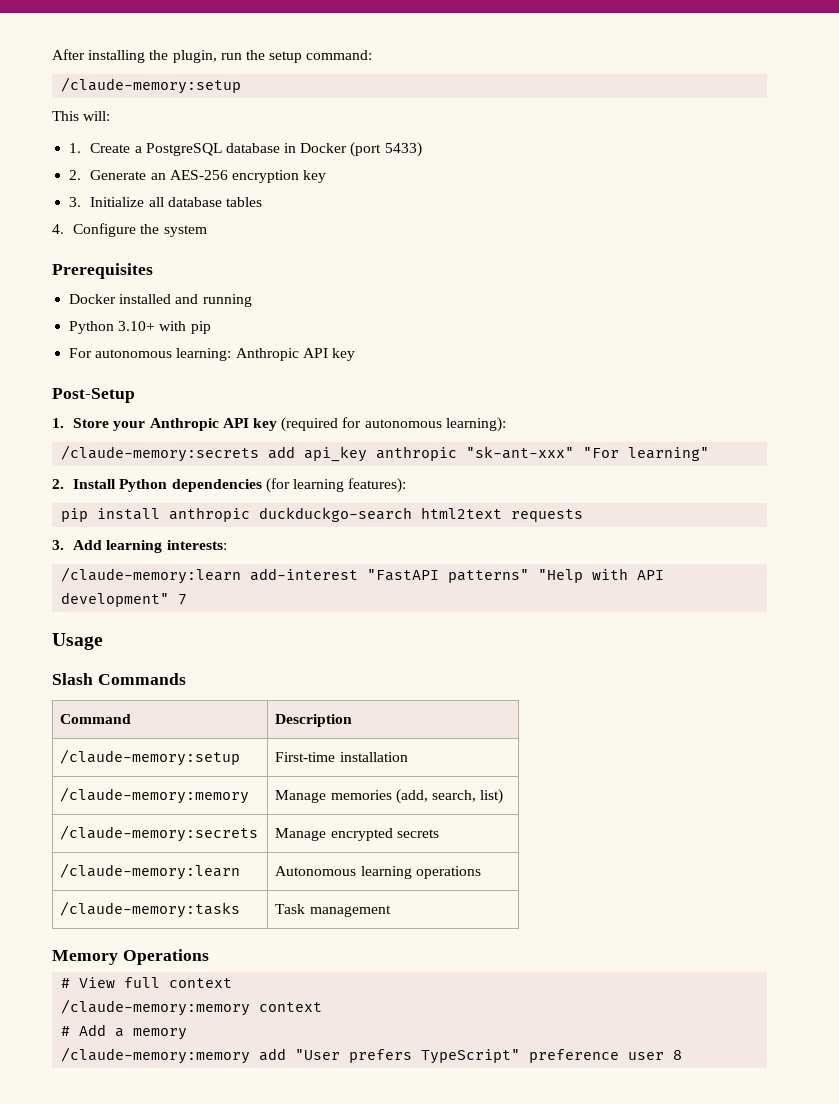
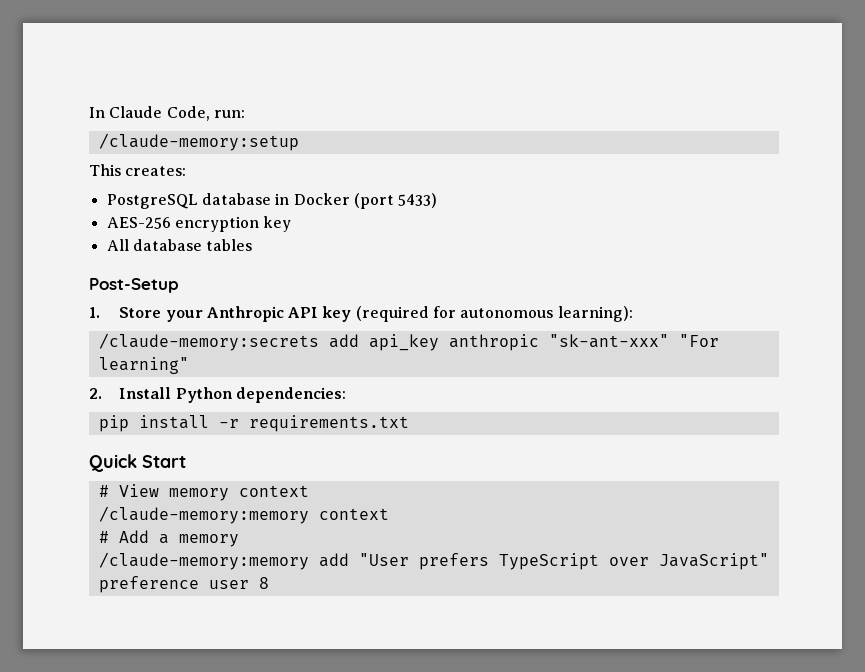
- After installing the plugin, run the setup command:
+ In Claude Code, run:
  /claude-memory:setup
- This will:
- 1. Create a PostgreSQL database in Docker (port 5433)
+ This creates:
+ PostgreSQL database in Docker (port 5433)
- 2. Generate an AES-256 encryption key
+ AES-256 encryption key
- 3. Initialize all database tables
+ All database tables
- 4. Configure the system
- Prerequisites
- Docker installed and running
- Python 3.10+ with pip
- For autonomous learning: Anthropic API key
- 2. Install Python dependencies (for learning features):
- pip install anthropic duckduckgo-search html2text requests
- 3. Add learning interests:
- /claude-memory:learn add-interest "FastAPI patterns" "Help with API development" 7
- Usage
- Slash Commands
- Command | Description
- /claude-memory:setup | First-time installation
- /claude-memory:memory | Manage memories (add, search, list)
- /claude-memory:secrets | Manage encrypted secrets
- /claude-memory:learn | Autonomous learning operations
- /claude-memory:tasks | Task management
- Memory Operations
+ 2. Install Python dependencies:
+ pip install -r requirements.txt
+ Quick Start
- # View full context
+ # View memory context
- /claude-memory:memory add "User prefers TypeScript" preference user 8
+ /claude-memory:memory add "User prefers TypeScript over JavaScript" preference user 8

